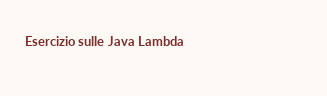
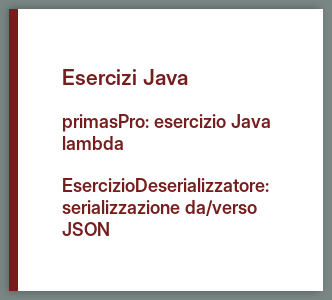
- Esercizio sulle Java Lambda
+ Esercizi Java
+ primasPro: esercizio Java lambda
+ EsercizioDeserializzatore: serializzazione da/verso JSON

